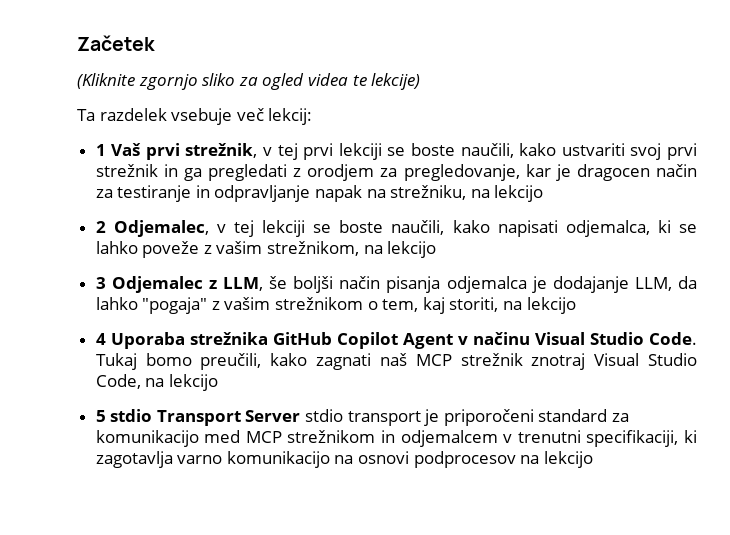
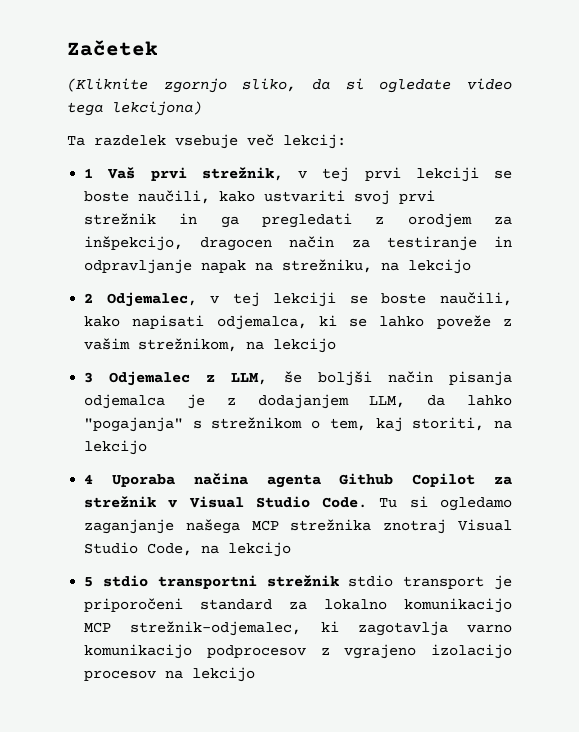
- (Kliknite zgornjo sliko za ogled videa te lekcije)
+ (Kliknite zgornjo sliko, da si ogledate video tega lekcijona)
- 1 Vaš prvi strežnik, v tej prvi lekciji se boste naučili, kako ustvariti svoj prvi strežnik in ga pregledati z orodjem za pregledovanje, kar je dragocen način za testiranje in odpravljanje napak na strežniku, na lekcijo
+ 1 Vaš prvi strežnik, v tej prvi lekciji se boste naučili, kako ustvariti svoj prvi strežnik in ga pregledati z orodjem za inšpekcijo, dragocen način za testiranje in odpravljanje napak na strežniku, na lekcijo
- 3 Odjemalec z LLM, še boljši način pisanja odjemalca je dodajanje LLM, da lahko "pogaja" z vašim strežnikom o tem, kaj storiti, na lekcijo
+ 3 Odjemalec z LLM, še boljši način pisanja odjemalca je z dodajanjem LLM, da lahko "pogajanja" s strežnikom o tem, kaj storiti, na lekcijo
- 4 Uporaba strežnika GitHub Copilot Agent v načinu Visual Studio Code. Tukaj bomo preučili, kako zagnati naš MCP strežnik znotraj Visual Studio Code, na lekcijo
+ 4 Uporaba načina agenta Github Copilot za strežnik v Visual Studio Code. Tu si ogledamo zaganjanje našega MCP strežnika znotraj Visual Studio Code, na lekcijo
- 5 stdio Transport Server stdio transport je priporočeni standard za komunikacijo med MCP strežnikom in odjemalcem v trenutni specifikaciji, ki zagotavlja varno komunikacijo na osnovi podprocesov na lekcijo
+ 5 stdio transportni strežnik stdio transport je priporočeni standard za lokalno komunikacijo MCP strežnik-odjemalec, ki zagotavlja varno komunikacijo podprocesov z vgrajeno izolacijo procesov na lekcijo

